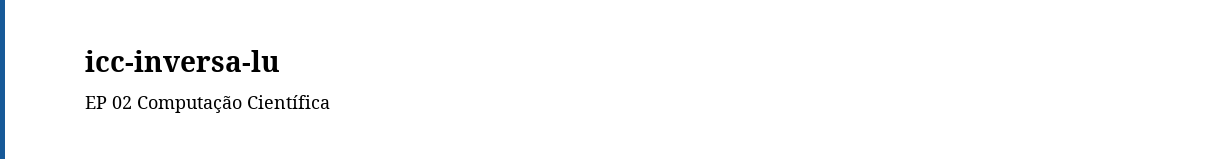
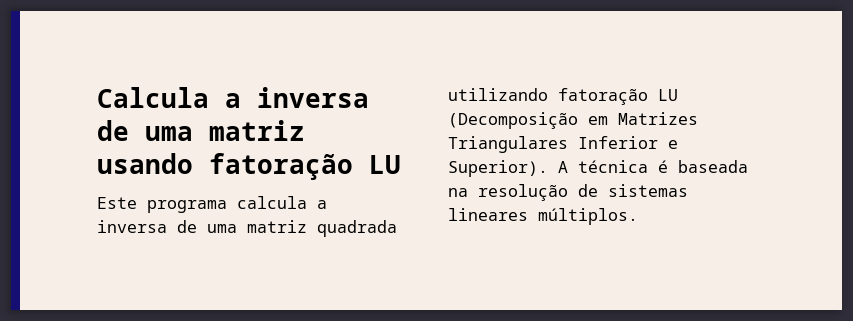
- icc-inversa-lu
- EP 02 Computação Científica
+ Calcula a inversa de uma matriz usando fatoração LU
+ Este programa calcula a inversa de uma matriz quadrada utilizando fatoração LU (Decomposição em Matrizes Triangulares Inferior e Superior). A técnica é baseada na resolução de sistemas lineares múltiplos.

